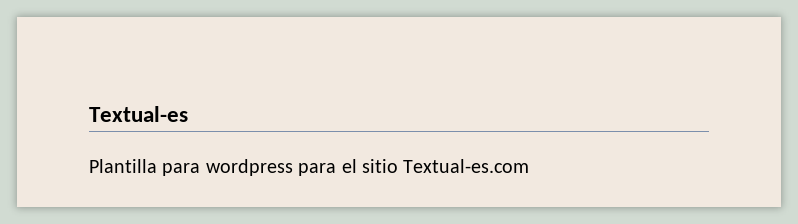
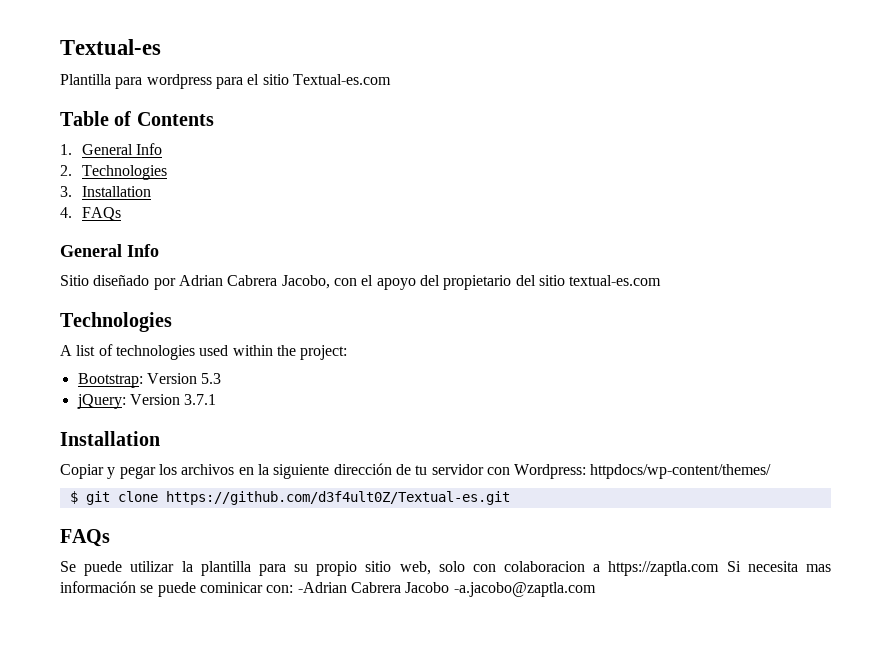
+ Table of Contents
+ 1. General Info
+ 2. Technologies
+ 3. Installation
+ 4. FAQs
+ General Info
+ Sitio diseñado por Adrian Cabrera Jacobo, con el apoyo del propietario del sitio textual-es.com
+ Technologies
+ A list of technologies used within the project:
+ Bootstrap: Version 5.3
+ jQuery: Version 3.7.1
+ Installation
+ Copiar y pegar los archivos en la siguiente dirección de tu servidor con Wordpress: httpdocs/wp-content/themes/
+ $ git clone https://github.com/d3f4ult0Z/Textual-es.git
+ FAQs
+ Se puede utilizar la plantilla para su propio sitio web, solo con colaboracion a https://zaptla.com Si necesita mas información se puede cominicar con: -Adrian Cabrera Jacobo -a.jacobo@zaptla.com

